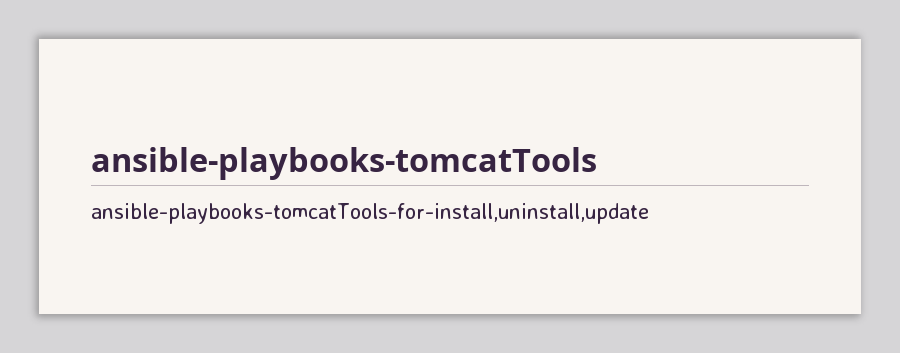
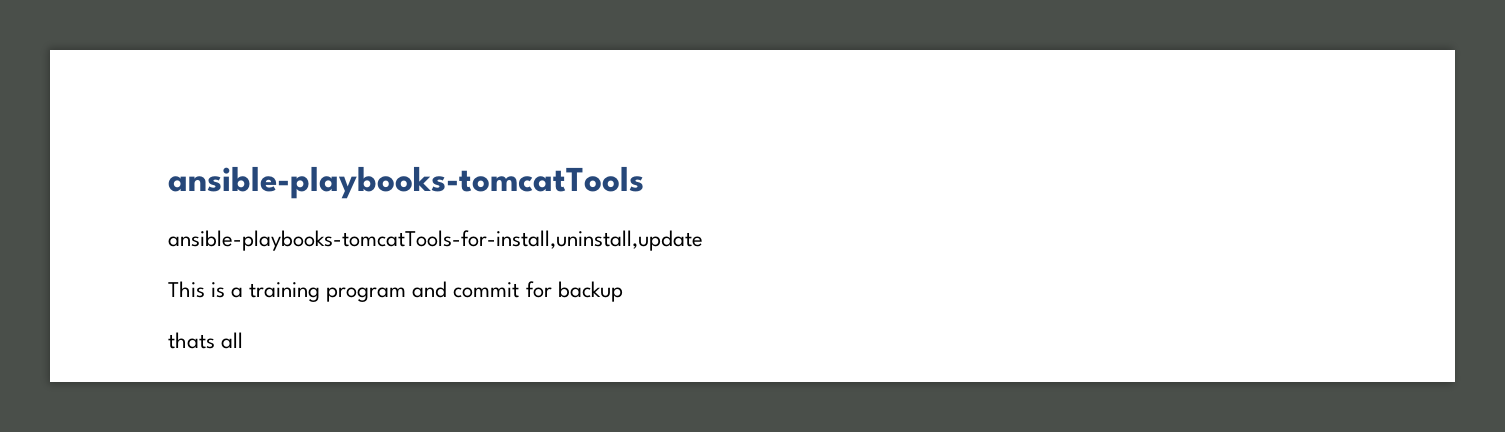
+ This is a training program and commit for backup
+ thats all

